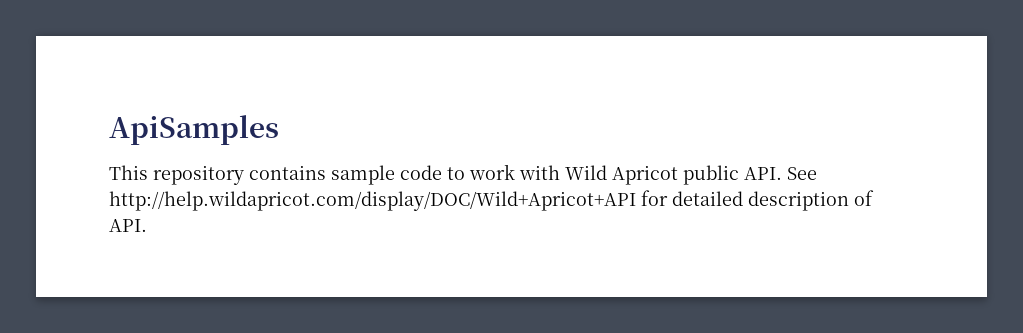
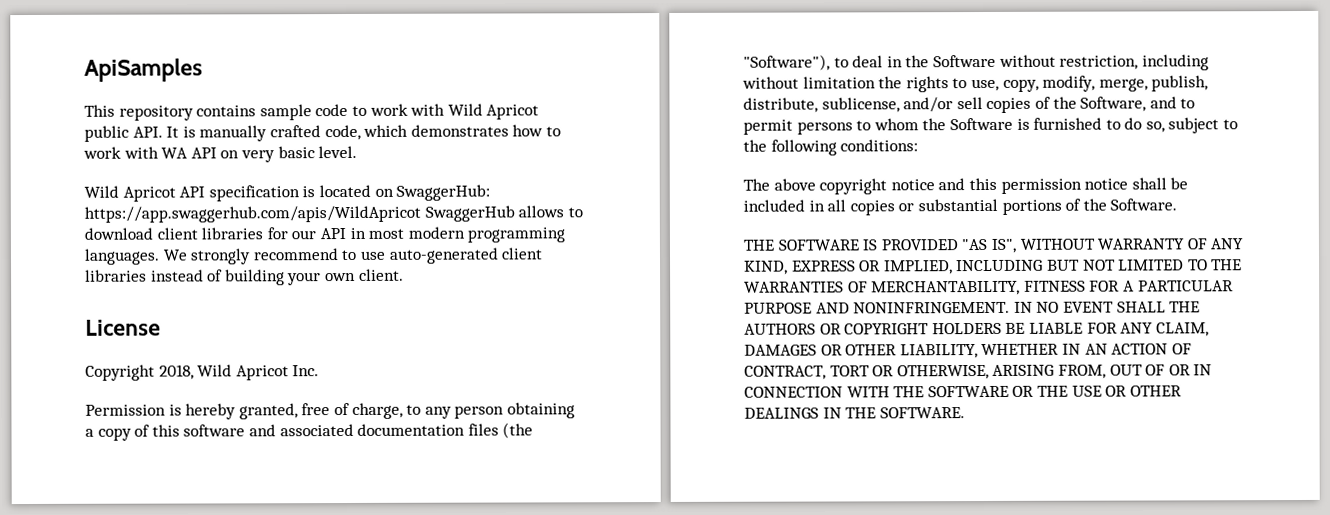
- This repository contains sample code to work with Wild Apricot public API. See http://help.wildapricot.com/display/DOC/Wild+Apricot+API for detailed description of API.
+ This repository contains sample code to work with Wild Apricot public API. It is manually crafted code, which demonstrates how to work with WA API on very basic level.
+ Wild Apricot API specification is located on SwaggerHub: https://app.swaggerhub.com/apis/WildApricot SwaggerHub allows to download client libraries for our API in most modern programming languages. We strongly recommend to use auto-generated client libraries instead of building your own client.
+ License
+ Copyright 2018, Wild Apricot Inc.
+ Permission is hereby granted, free of charge, to any person obtaining a copy of this software and associated documentation files (the "Software"), to deal in the Software without restriction, including without limitation the rights to use, copy, modify, merge, publish, distribute, sublicense, and/or sell copies of the Software, and to permit persons to whom the Software is furnished to do so, subject to the following conditions:
+ The above copyright notice and this permission notice shall be included in all copies or substantial portions of the Software.
+ THE SOFTWARE IS PROVIDED "AS IS", WITHOUT WARRANTY OF ANY KIND, EXPRESS OR IMPLIED, INCLUDING BUT NOT LIMITED TO THE WARRANTIES OF MERCHANTABILITY, FITNESS FOR A PARTICULAR PURPOSE AND NONINFRINGEMENT. IN NO EVENT SHALL THE AUTHORS OR COPYRIGHT HOLDERS BE LIABLE FOR ANY CLAIM, DAMAGES OR OTHER LIABILITY, WHETHER IN AN ACTION OF CONTRACT, TORT OR OTHERWISE, ARISING FROM, OUT OF OR IN CONNECTION WITH THE SOFTWARE OR THE USE OR OTHER DEALINGS IN THE SOFTWARE.

